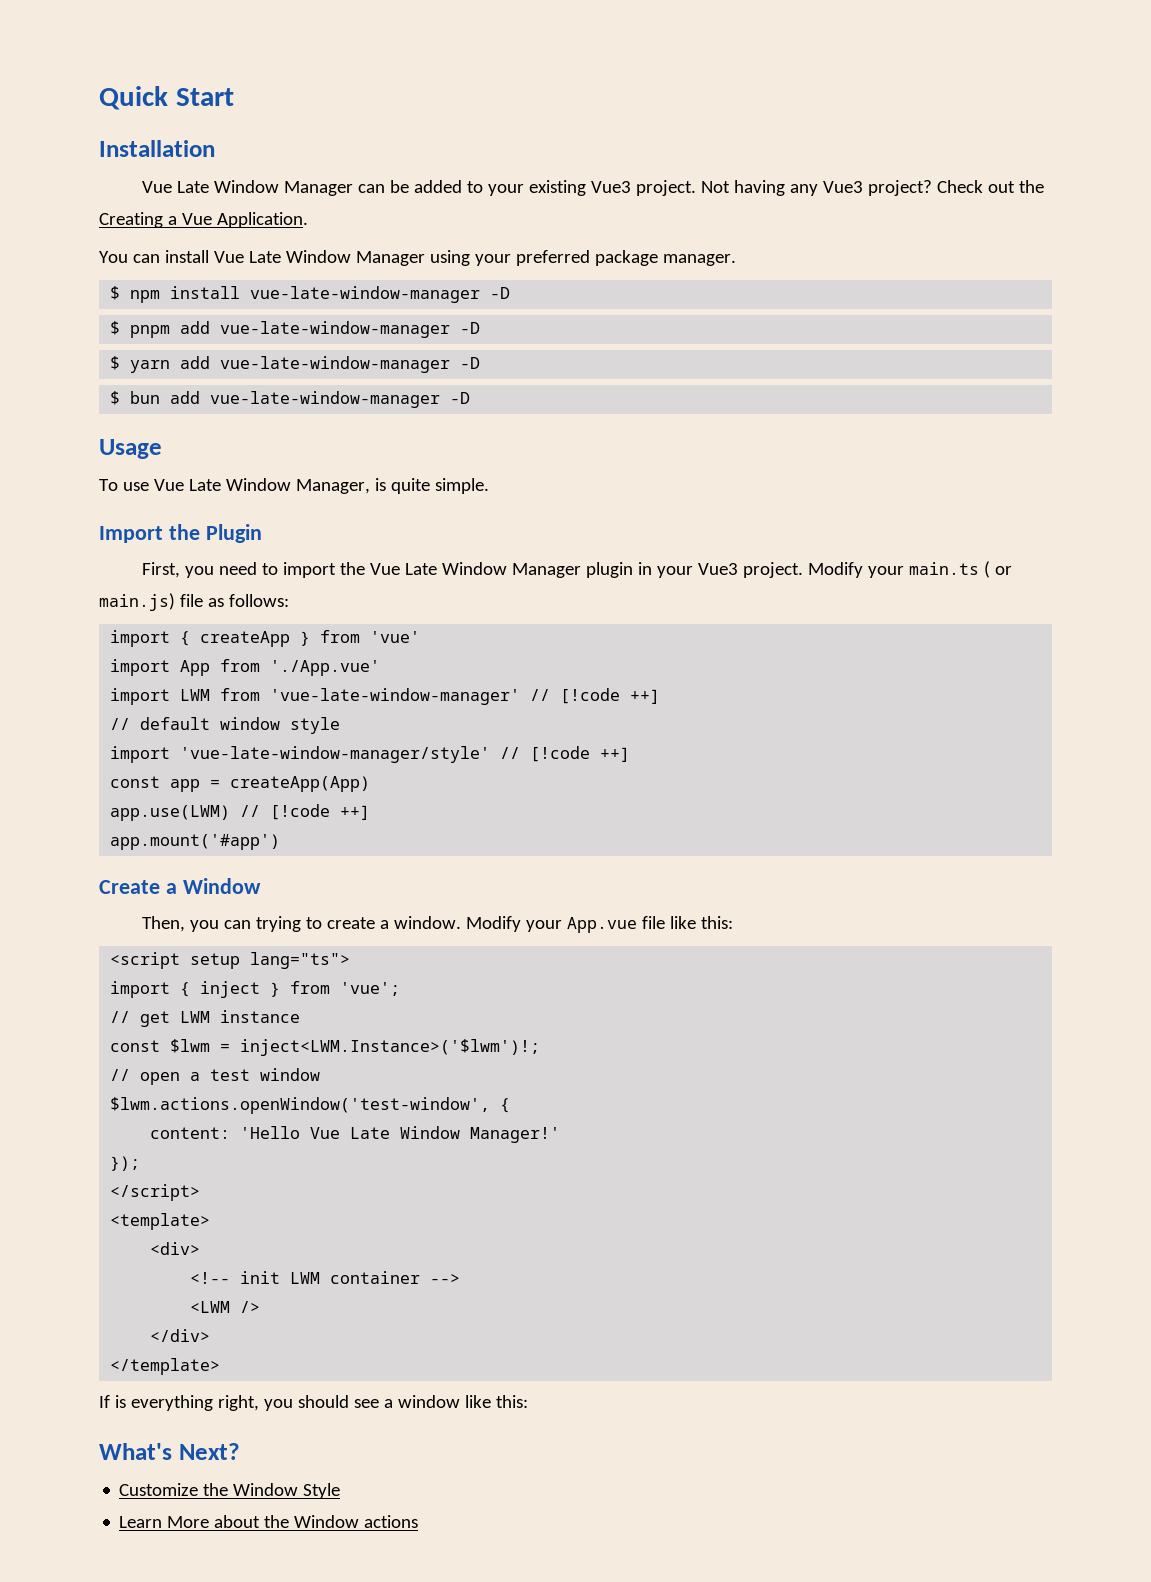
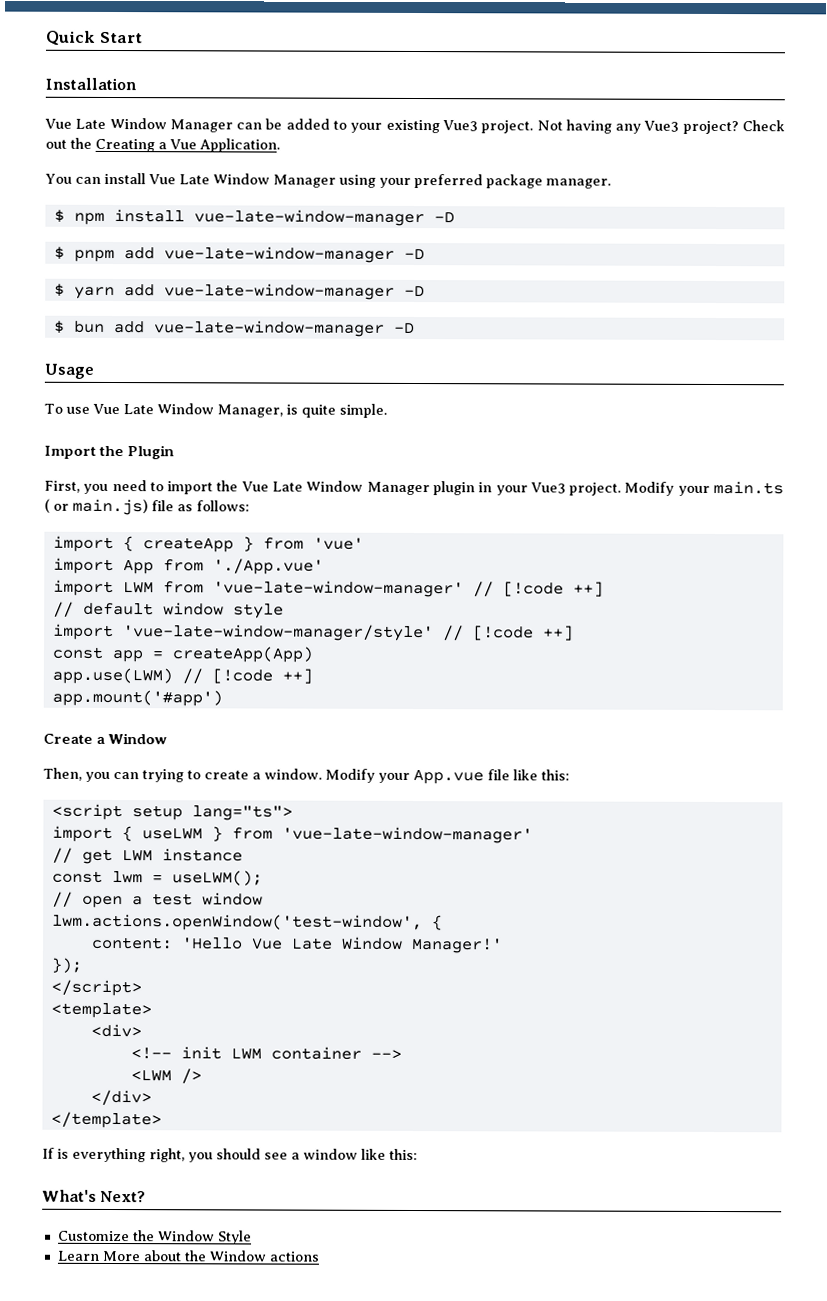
- import { inject } from 'vue';
+ import { useLWM } from 'vue-late-window-manager'
- const $lwm = inject<LWM.Instance>('$lwm')!;
+ const lwm = useLWM();
- $lwm.actions.openWindow('test-window', {
+ lwm.actions.openWindow('test-window', {

